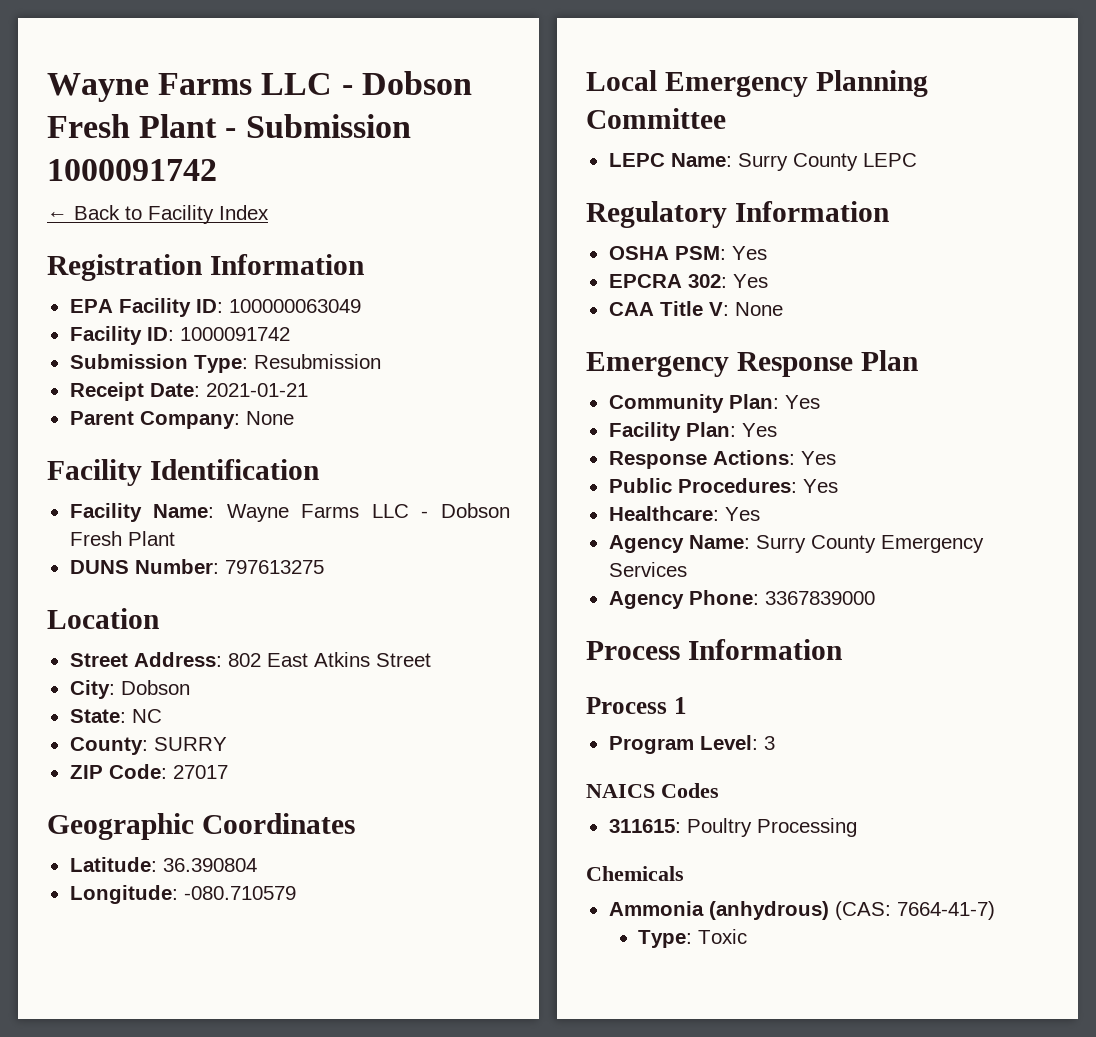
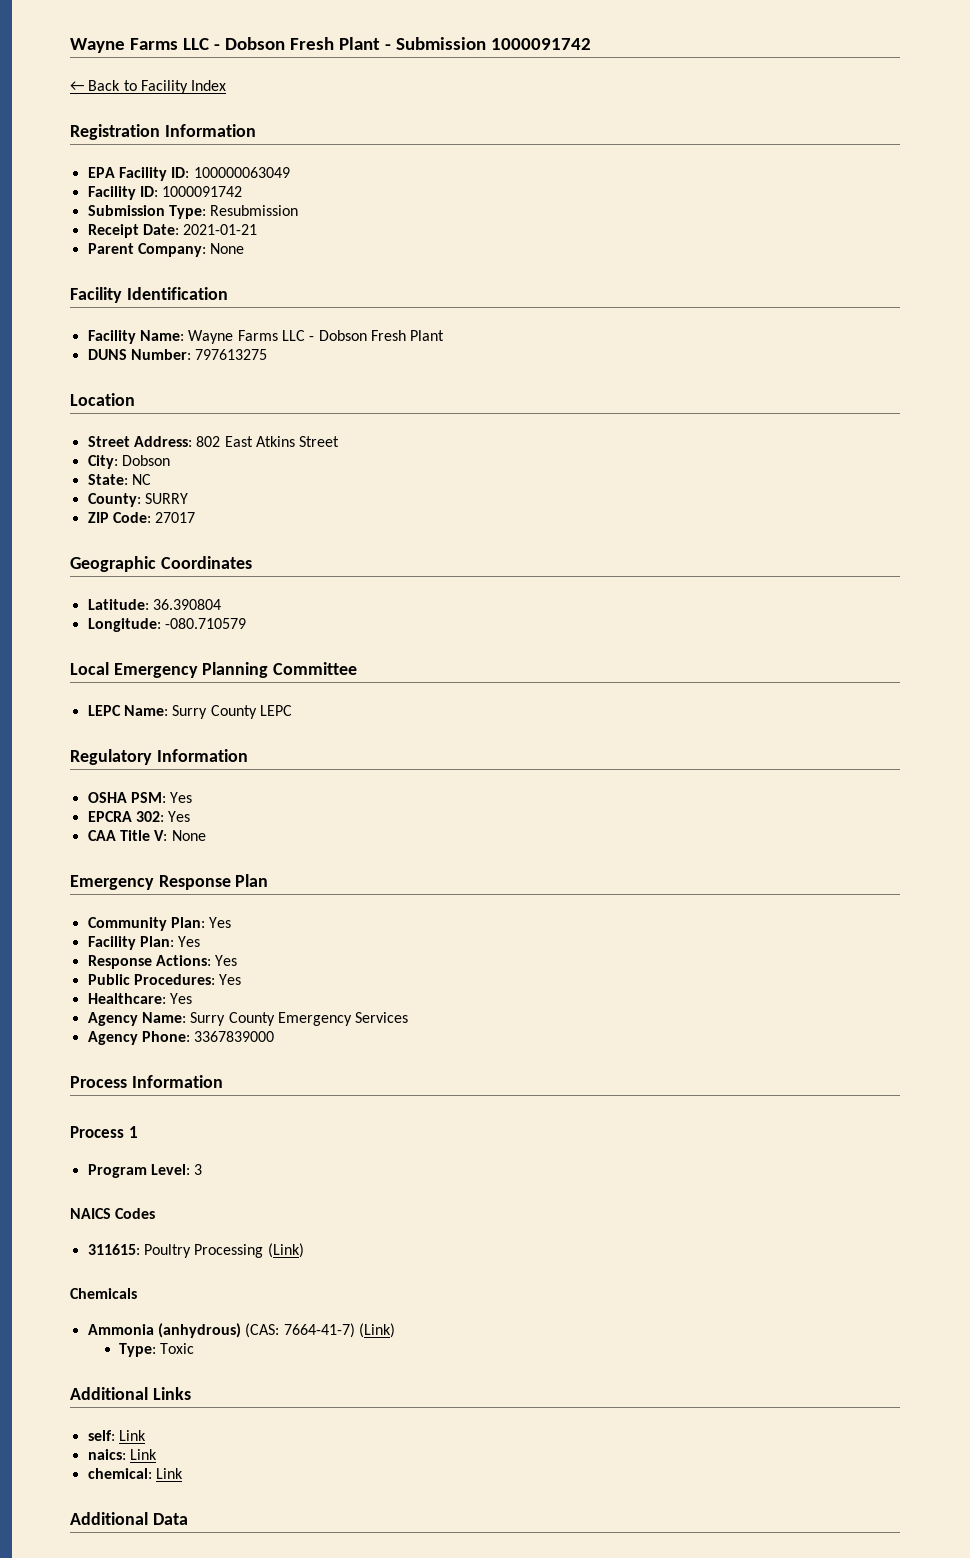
- 311615: Poultry Processing
+ 311615: Poultry Processing (Link)
- Ammonia (anhydrous) (CAS: 7664-41-7)
+ Ammonia (anhydrous) (CAS: 7664-41-7) (Link)
+ Additional Links
+ self: Link
+ naics: Link
+ chemical: Link
+ Additional Data

